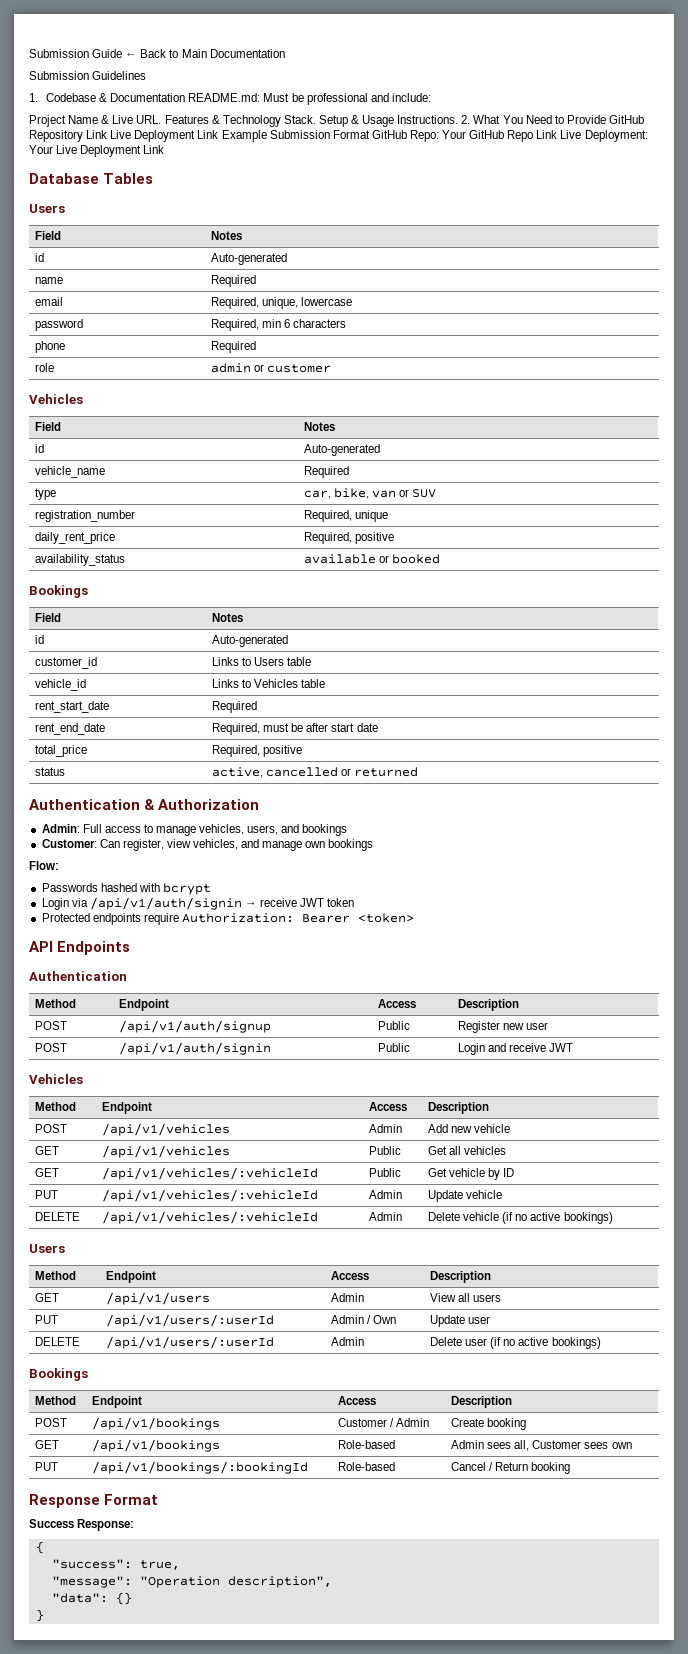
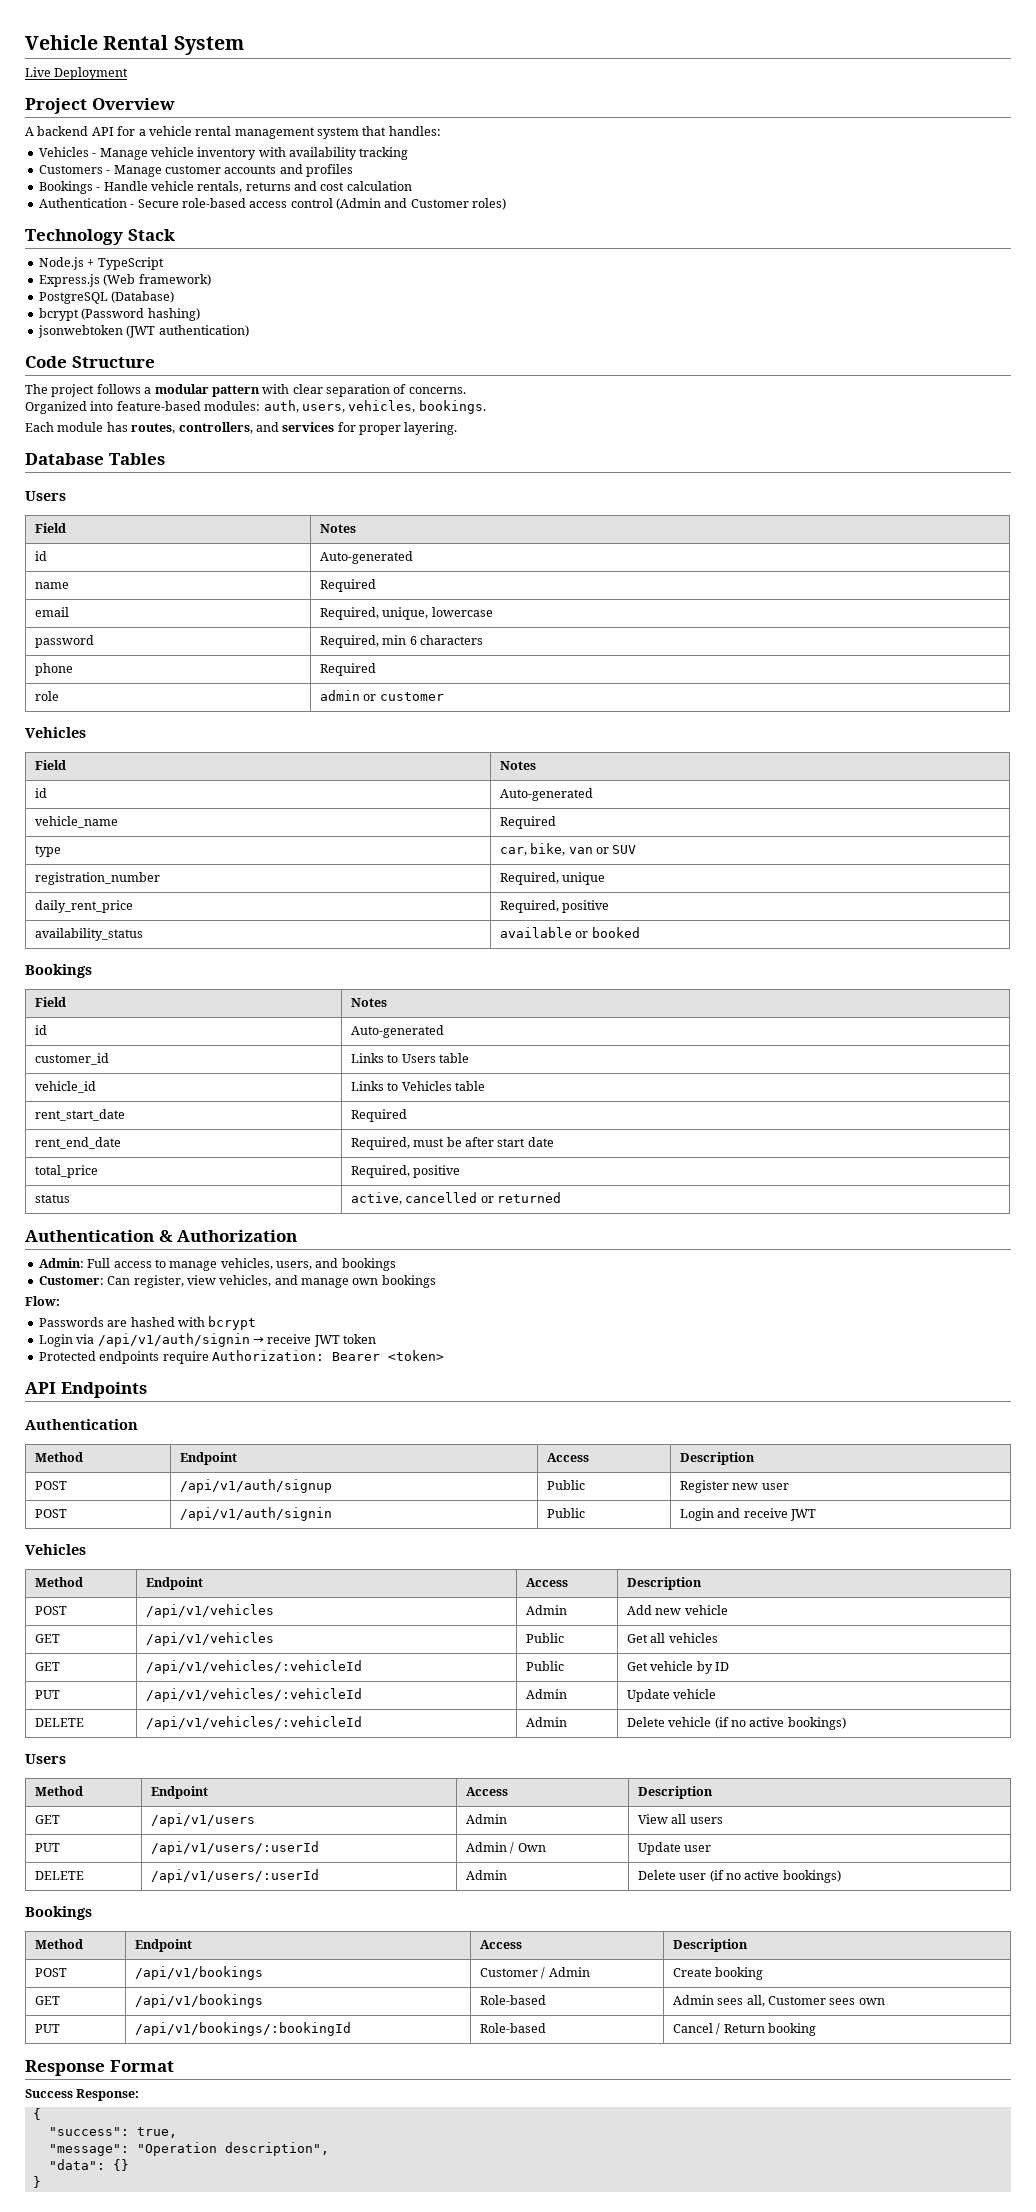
- Submission Guide ← Back to Main Documentation
- Submission Guidelines
- 1. Codebase & Documentation README.md: Must be professional and include:
- Project Name & Live URL. Features & Technology Stack. Setup & Usage Instructions. 2. What You Need to Provide GitHub Repository Link Live Deployment Link Example Submission Format GitHub Repo: Your GitHub Repo Link Live Deployment: Your Live Deployment Link
+ Vehicle Rental System
+ Live Deployment
+ Project Overview
+ A backend API for a vehicle rental management system that handles:
+ Vehicles - Manage vehicle inventory with availability tracking
+ Customers - Manage customer accounts and profiles
+ Bookings - Handle vehicle rentals, returns and cost calculation
+ Authentication - Secure role-based access control (Admin and Customer roles)
+ Technology Stack
+ Node.js + TypeScript
+ Express.js (Web framework)
+ PostgreSQL (Database)
+ bcrypt (Password hashing)
+ jsonwebtoken (JWT authentication)
+ Code Structure
+ The project follows a modular pattern with clear separation of concerns.
+ Organized into feature-based modules: auth, users, vehicles, bookings.
+ Each module has routes, controllers, and services for proper layering.
- Passwords hashed with bcrypt
+ Passwords are hashed with bcrypt

